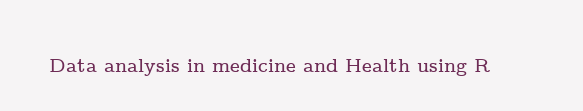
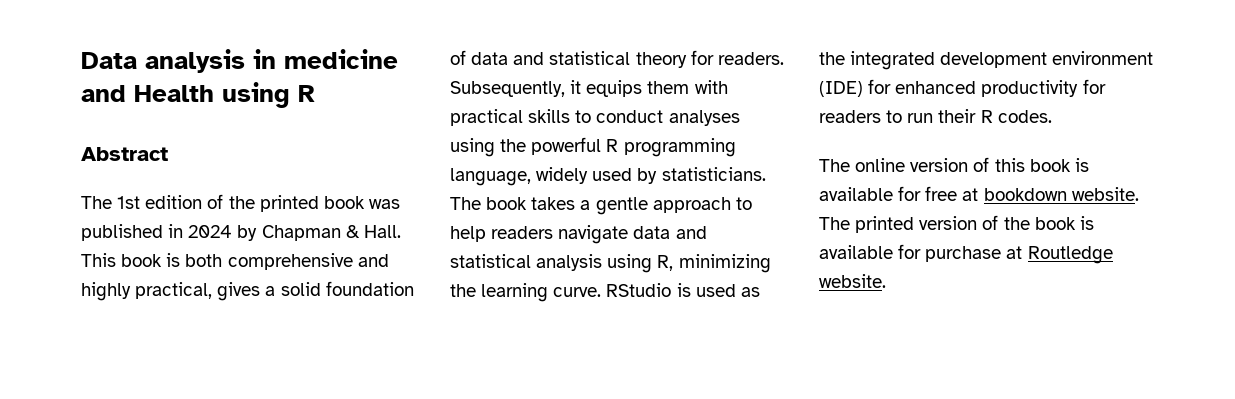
+ Abstract
+ The 1st edition of the printed book was published in 2024 by Chapman & Hall. This book is both comprehensive and highly practical, gives a solid foundation of data and statistical theory for readers. Subsequently, it equips them with practical skills to conduct analyses using the powerful R programming language, widely used by statisticians. The book takes a gentle approach to help readers navigate data and statistical analysis using R, minimizing the learning curve. RStudio is used as the integrated development environment (IDE) for enhanced productivity for readers to run their R codes.
+ The online version of this book is available for free at bookdown website. The printed version of the book is available for purchase at Routledge website.

